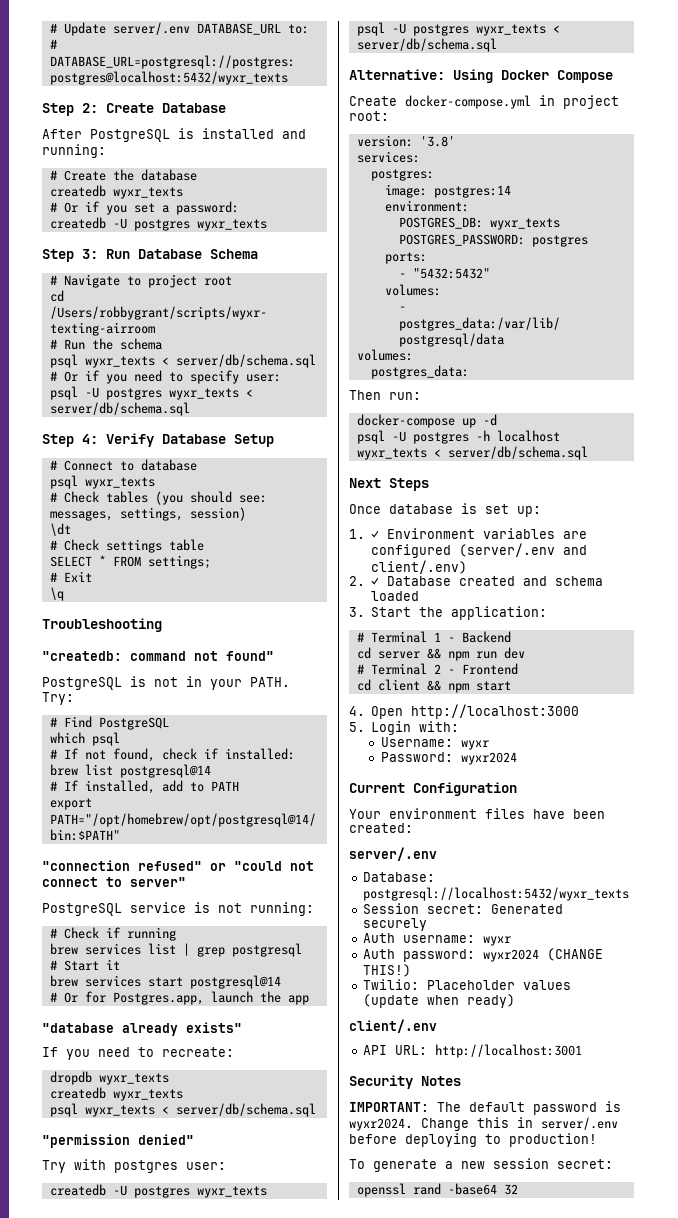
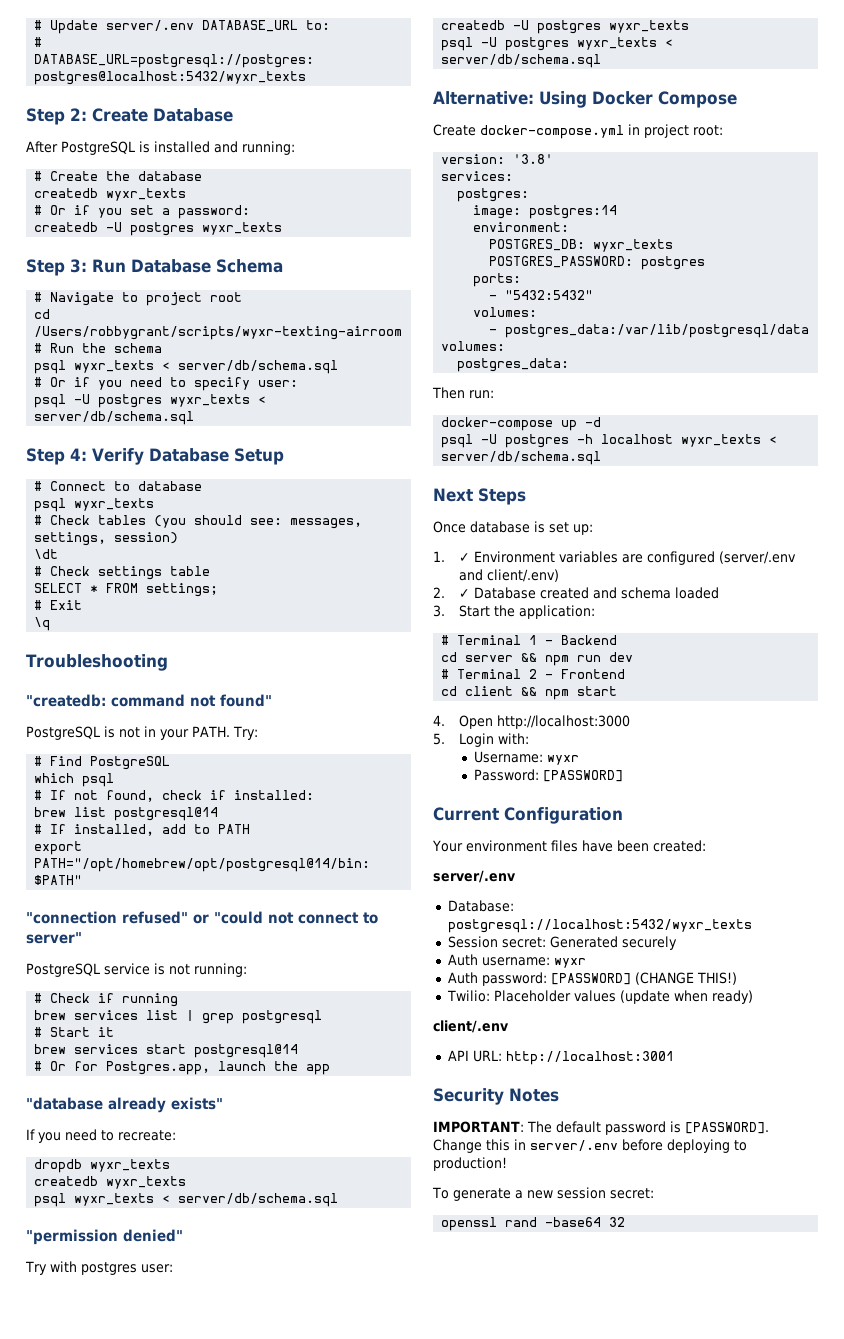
- Password: wyxr2024
+ Password: [PASSWORD]
- Auth password: wyxr2024 (CHANGE THIS!)
+ Auth password: [PASSWORD] (CHANGE THIS!)
- IMPORTANT: The default password is wyxr2024.
+ IMPORTANT: The default password is [PASSWORD].

